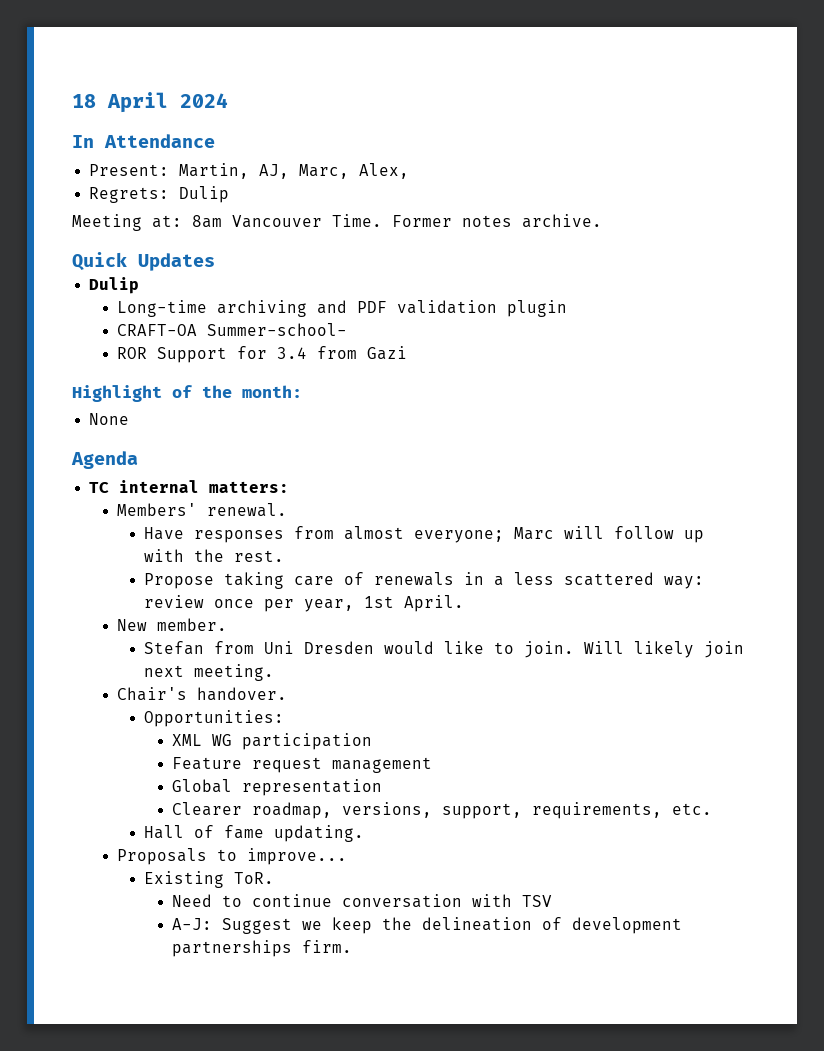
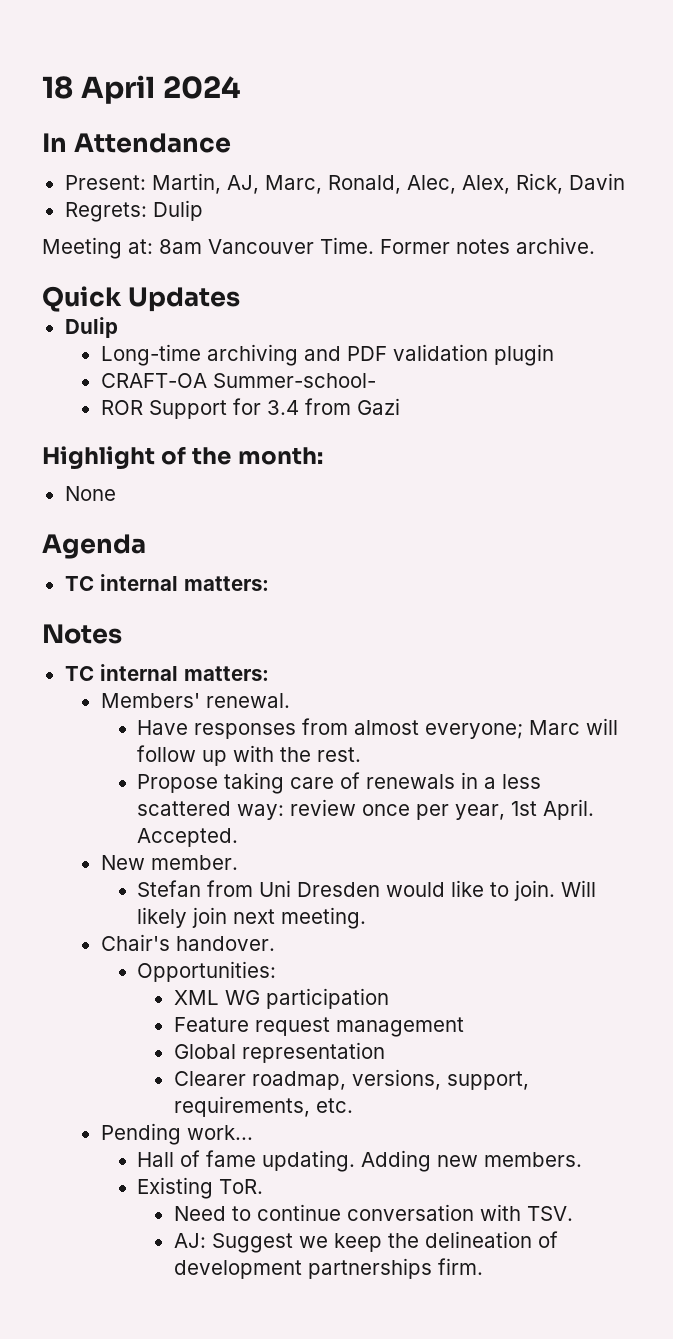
- Present: Martin, AJ, Marc, Alex,
+ Present: Martin, AJ, Marc, Ronald, Alec, Alex, Rick, Davin
+ Notes
+ TC internal matters:
+ Accepted.
+ Pending work...
- Hall of fame updating.
- Proposals to improve...
+ Hall of fame updating. Adding new members.
- Need to continue conversation with TSV
- A-J: Suggest we keep the delineation of development partnerships firm.
+ Need to continue conversation with TSV.
+ AJ: Suggest we keep the delineation of development partnerships firm.

